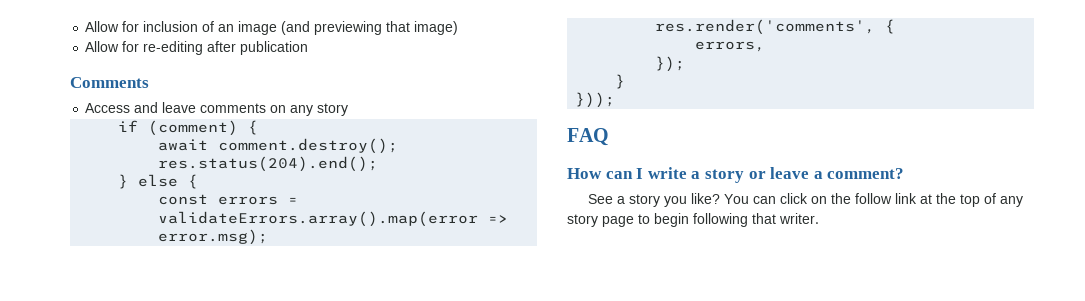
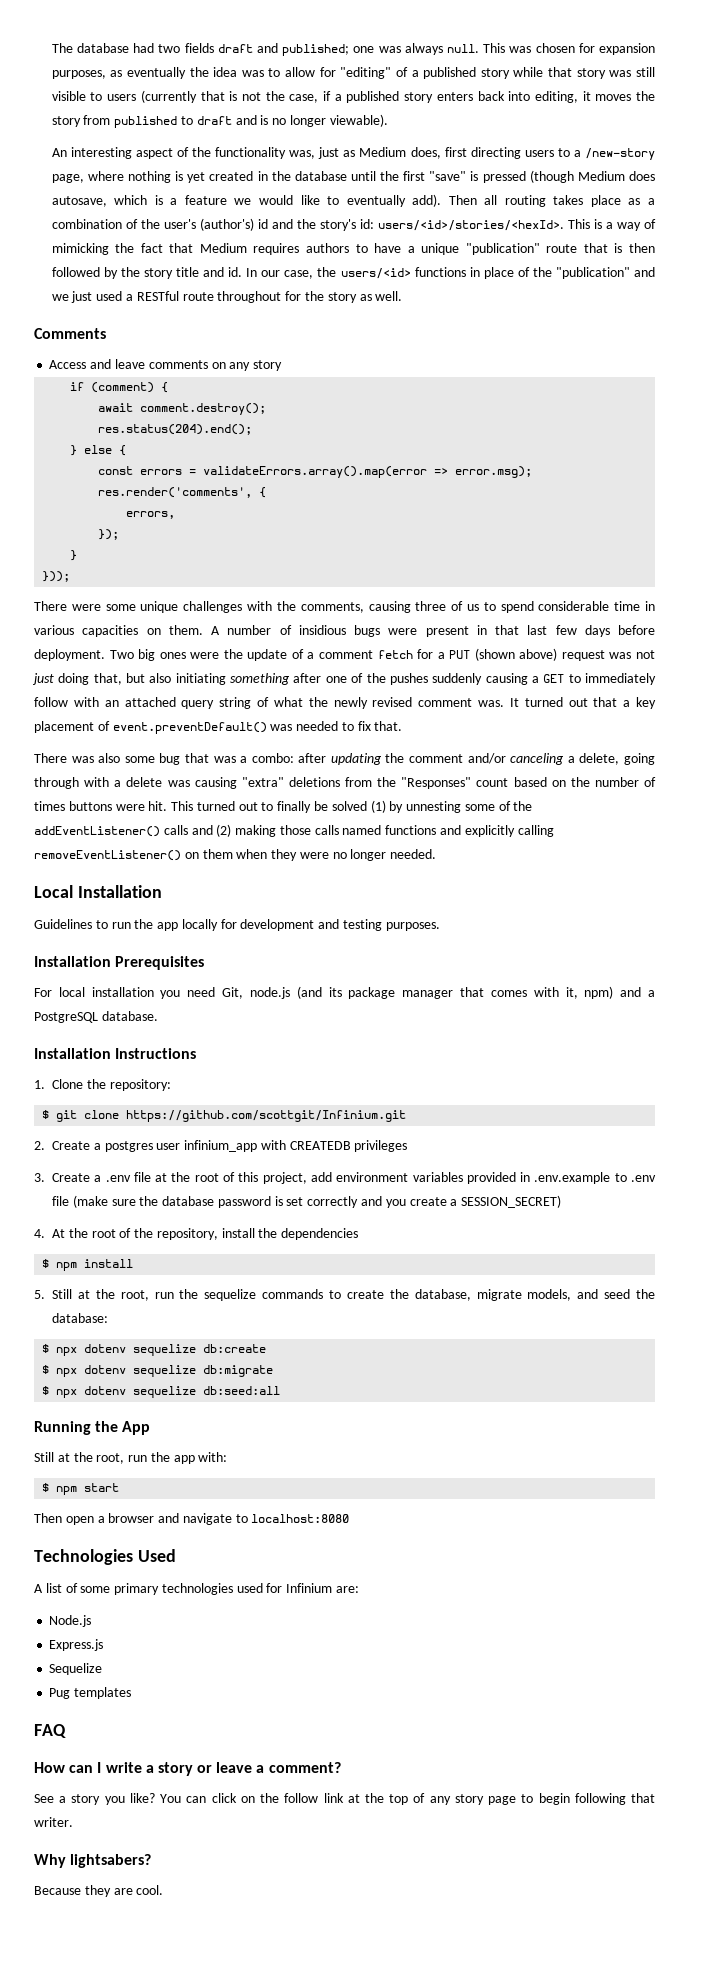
- Allow for inclusion of an image (and previewing that image)
- Allow for re-editing after publication
+ The database had two fields draft and published; one was always null. This was chosen for expansion purposes, as eventually the idea was to allow for "editing" of a published story while that story was still visible to users (currently that is not the case, if a published story enters back into editing, it moves the story from published to draft and is no longer viewable).
+ An interesting aspect of the functionality was, just as Medium does, first directing users to a /new-story page, where nothing is yet created in the database until the first "save" is pressed (though Medium does autosave, which is a feature we would like to eventually add). Then all routing takes place as a combination of the user's (author's) id and the story's id: users/<id>/stories/<hexId>. This is a way of mimicking the fact that Medium requires authors to have a unique "publication" route that is then followed by the story title and id. In our case, the users/<id> functions in place of the "publication" and we just used a RESTful route throughout for the story as well.
+ There were some unique challenges with the comments, causing three of us to spend considerable time in various capacities on them. A number of insidious bugs were present in that last few days before deployment. Two big ones were the update of a comment fetch for a PUT (shown above) request was not just doing that, but also initiating something after one of the pushes suddenly causing a GET to immediately follow with an attached query string of what the newly revised comment was. It turned out that a key placement of event.preventDefault() was needed to fix that.
+ There was also some bug that was a combo: after updating the comment and/or canceling a delete, going through with a delete was causing "extra" deletions from the "Responses" count based on the number of times buttons were hit. This turned out to finally be solved (1) by unnesting some of the addEventListener() calls and (2) making those calls named functions and explicitly calling removeEventListener() on them when they were no longer needed.
+ Local Installation
+ Guidelines to run the app locally for development and testing purposes.
+ Installation Prerequisites
+ For local installation you need Git, node.js (and its package manager that comes with it, npm) and a PostgreSQL database.
+ Installation Instructions
+ 1. Clone the repository:
+ $ git clone https://github.com/scottgit/Infinium.git
+ 2. Create a postgres user infinium_app with CREATEDB privileges
+ 3. Create a .env file at the root of this project, add environment variables provided in .env.example to .env file (make sure the database password is set correctly and you create a SESSION_SECRET)
+ 4. At the root of the repository, install the dependencies
+ $ npm install
+ 5. Still at the root, run the sequelize commands to create the database, migrate models, and seed the database:
+ $ npx dotenv sequelize db:create
+ $ npx dotenv sequelize db:migrate
+ $ npx dotenv sequelize db:seed:all
+ Running the App
+ Still at the root, run the app with:
+ $ npm start
+ Then open a browser and navigate to localhost:8080
+ Technologies Used
+ A list of some primary technologies used for Infinium are:
+ Node.js
+ Express.js
+ Sequelize
+ Pug templates
+ Why lightsabers?
+ Because they are cool.

